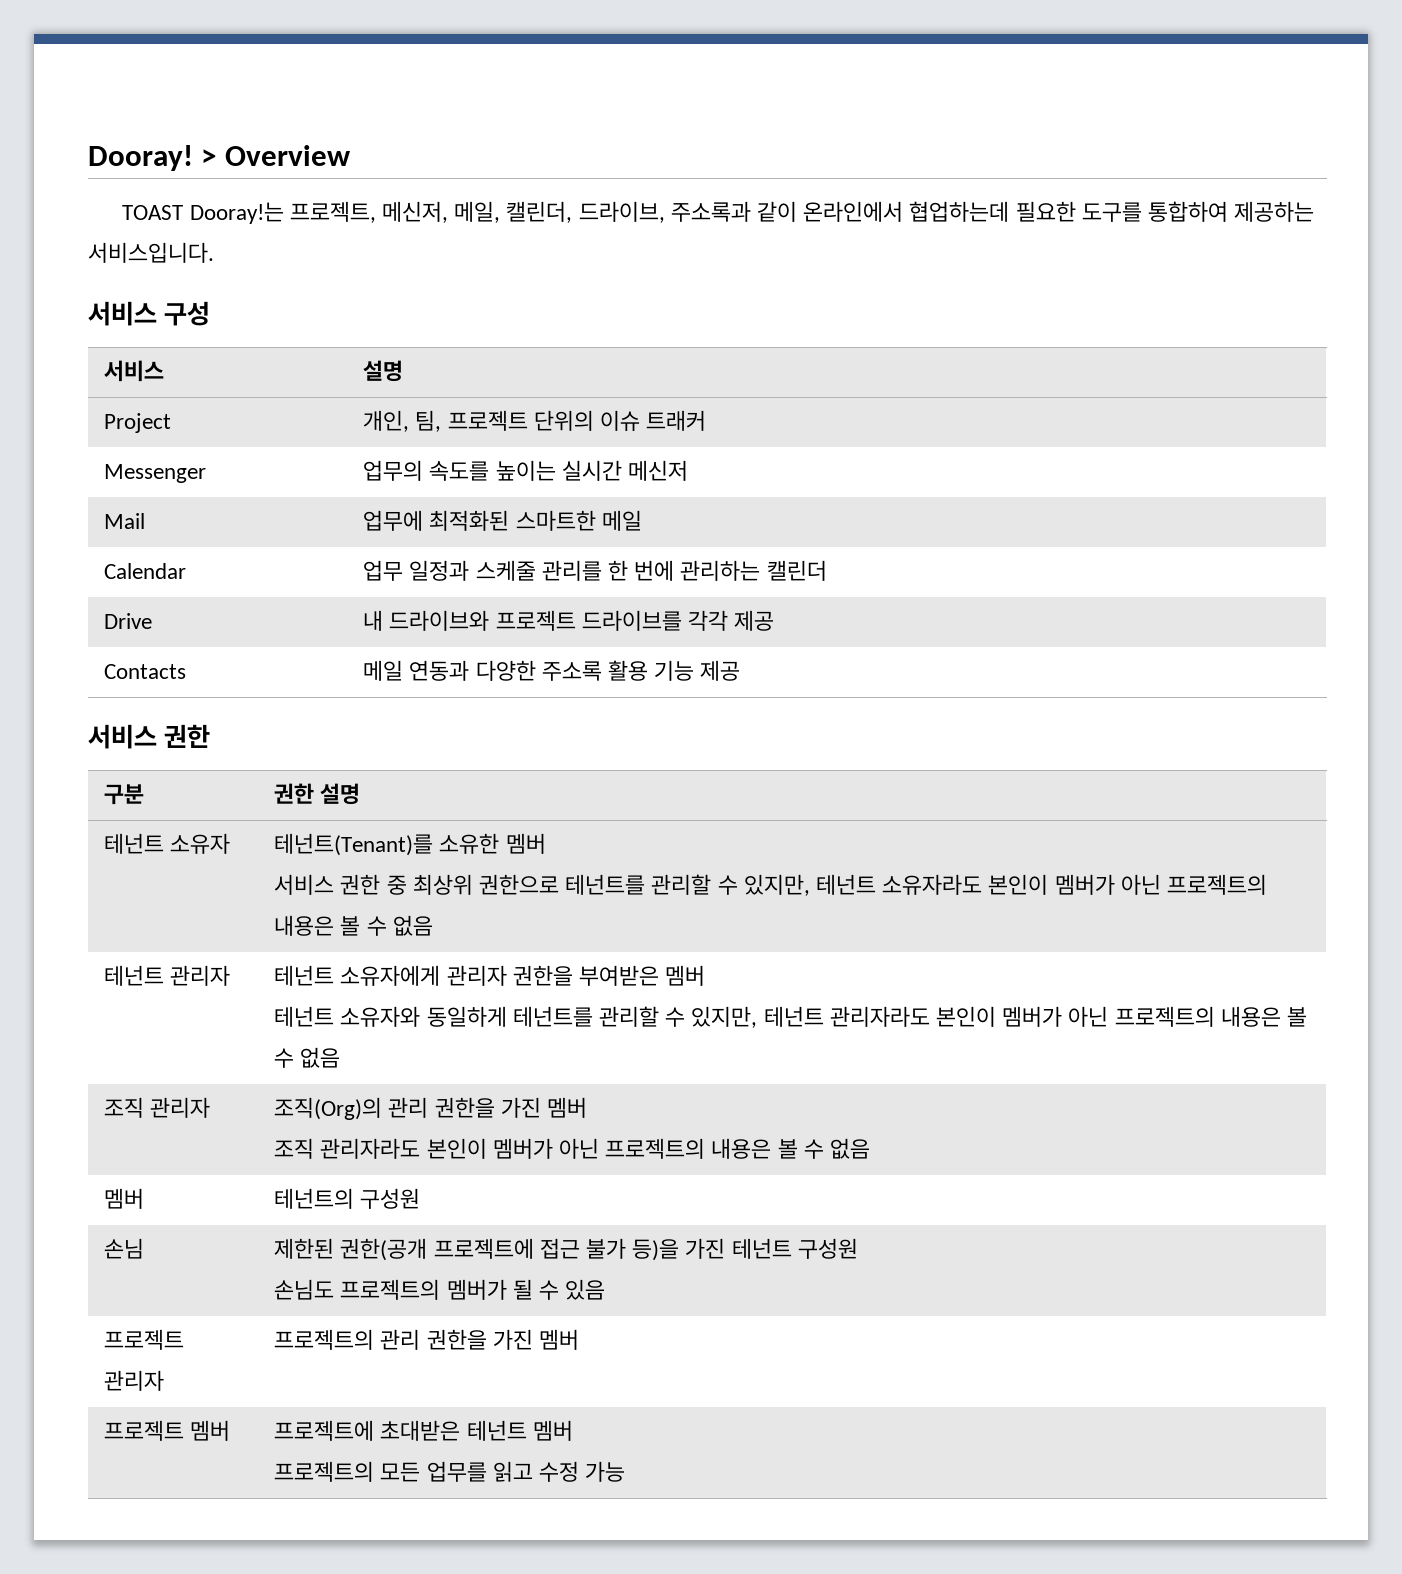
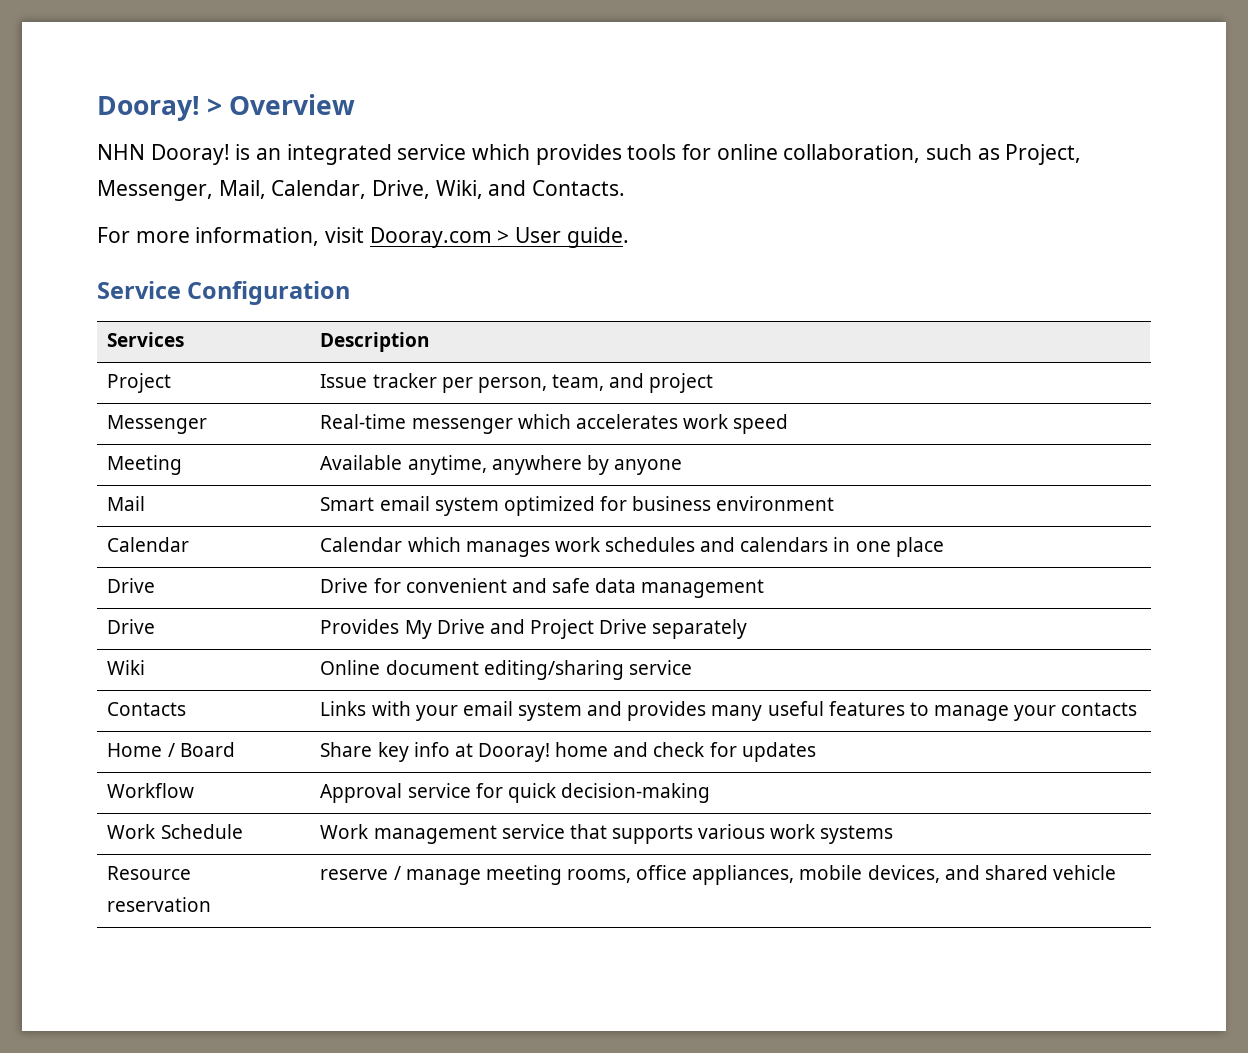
- TOAST Dooray!는 프로젝트, 메신저, 메일, 캘린더, 드라이브, 주소록과 같이 온라인에서 협업하는데 필요한 도구를 통합하여 제공하는 서비스입니다.
- 서비스 구성
- 서비스 | 설명
- Project | 개인, 팀, 프로젝트 단위의 이슈 트래커
- Messenger | 업무의 속도를 높이는 실시간 메신저
- Mail | 업무에 최적화된 스마트한 메일
- Calendar | 업무 일정과 스케줄 관리를 한 번에 관리하는 캘린더
- Drive | 내 드라이브와 프로젝트 드라이브를 각각 제공
- Contacts | 메일 연동과 다양한 주소록 활용 기능 제공
- 서비스 권한
- 구분 | 권한 설명
- 테넌트 소유자 | 테넌트(Tenant)를 소유한 멤버
- 서비스 권한 중 최상위 권한으로 테넌트를 관리할 수 있지만, 테넌트 소유자라도 본인이 멤버가 아닌 프로젝트의 내용은 볼 수 없음
- 테넌트 관리자 | 테넌트 소유자에게 관리자 권한을 부여받은 멤버
- 테넌트 소유자와 동일하게 테넌트를 관리할 수 있지만, 테넌트 관리자라도 본인이 멤버가 아닌 프로젝트의 내용은 볼 수 없음
- 조직 관리자 | 조직(Org)의 관리 권한을 가진 멤버
- 조직 관리자라도 본인이 멤버가 아닌 프로젝트의 내용은 볼 수 없음
- 멤버 | 테넌트의 구성원
- 손님 | 제한된 권한(공개 프로젝트에 접근 불가 등)을 가진 테넌트 구성원
- 손님도 프로젝트의 멤버가 될 수 있음
- 프로젝트 관리자 | 프로젝트의 관리 권한을 가진 멤버
- 프로젝트 멤버 | 프로젝트에 초대받은 테넌트 멤버
- 프로젝트의 모든 업무를 읽고 수정 가능
+ NHN Dooray! is an integrated service which provides tools for online collaboration, such as Project, Messenger, Mail, Calendar, Drive, Wiki, and Contacts.
+ For more information, visit Dooray.com > User guide.
+ Service Configuration
+ Services | Description
+ Project | Issue tracker per person, team, and project
+ Messenger | Real-time messenger which accelerates work speed
+ Meeting | Available anytime, anywhere by anyone
+ Mail | Smart email system optimized for business environment
+ Calendar | Calendar which manages work schedules and calendars in one place
+ Drive | Drive for convenient and safe data management
+ Drive | Provides My Drive and Project Drive separately
+ Wiki | Online document editing/sharing service
+ Contacts | Links with your email system and provides many useful features to manage your contacts
+ Home / Board | Share key info at Dooray! home and check for updates
+ Workflow | Approval service for quick decision-making
+ Work Schedule | Work management service that supports various work systems
+ Resource reservation | reserve / manage meeting rooms, office appliances, mobile devices, and shared vehicle

